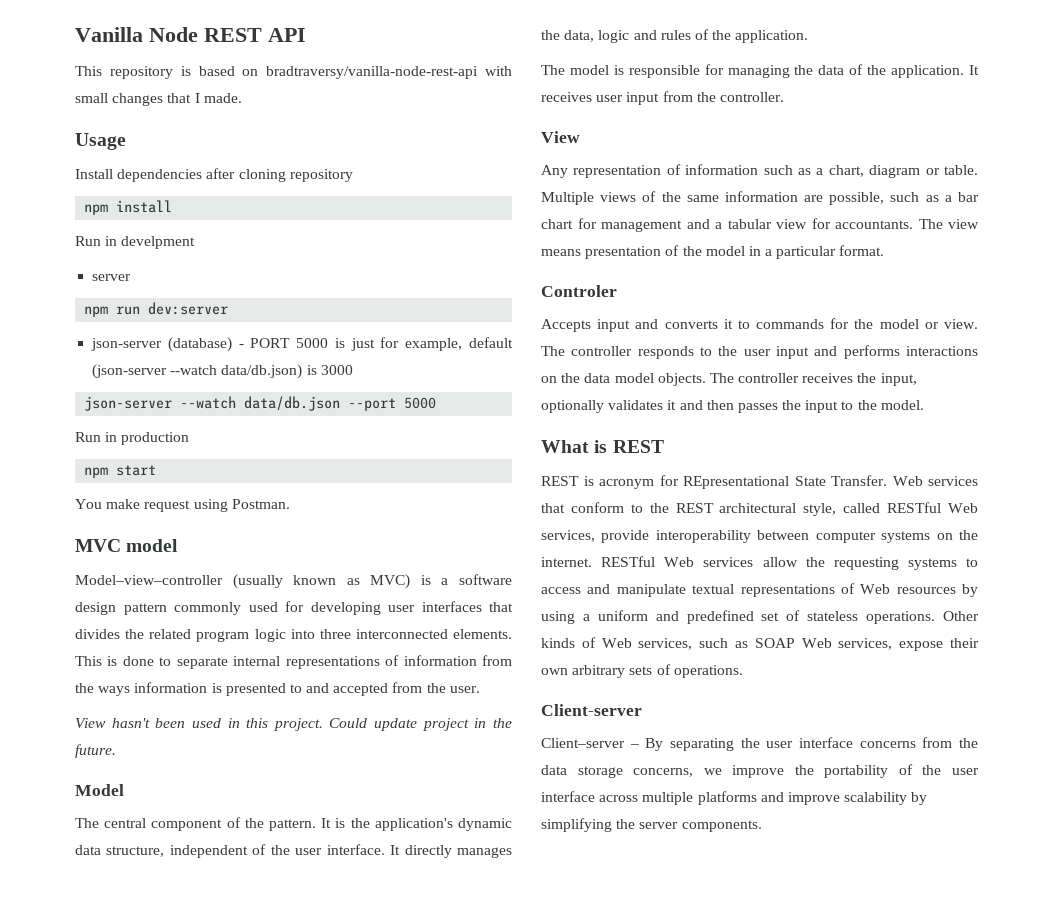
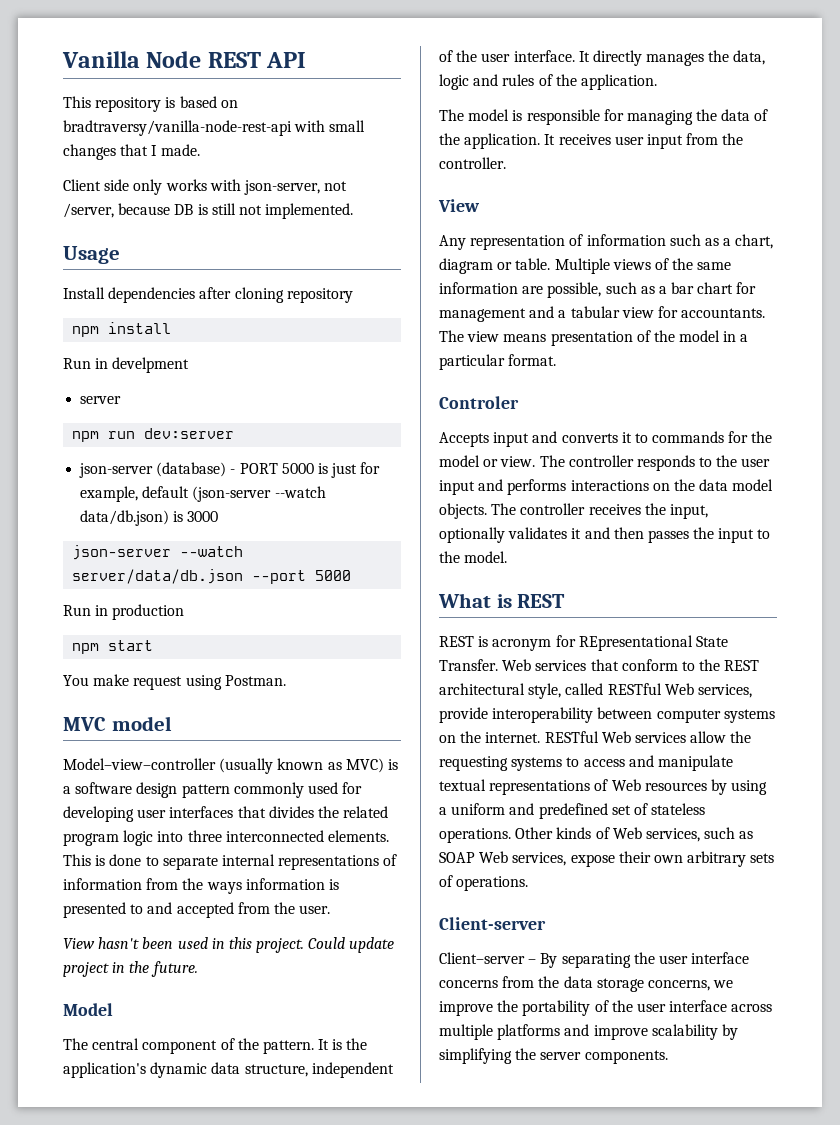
+ Client side only works with json-server, not /server, because DB is still not implemented.
- json-server --watch data/db.json --port 5000
+ json-server --watch server/data/db.json --port 5000

